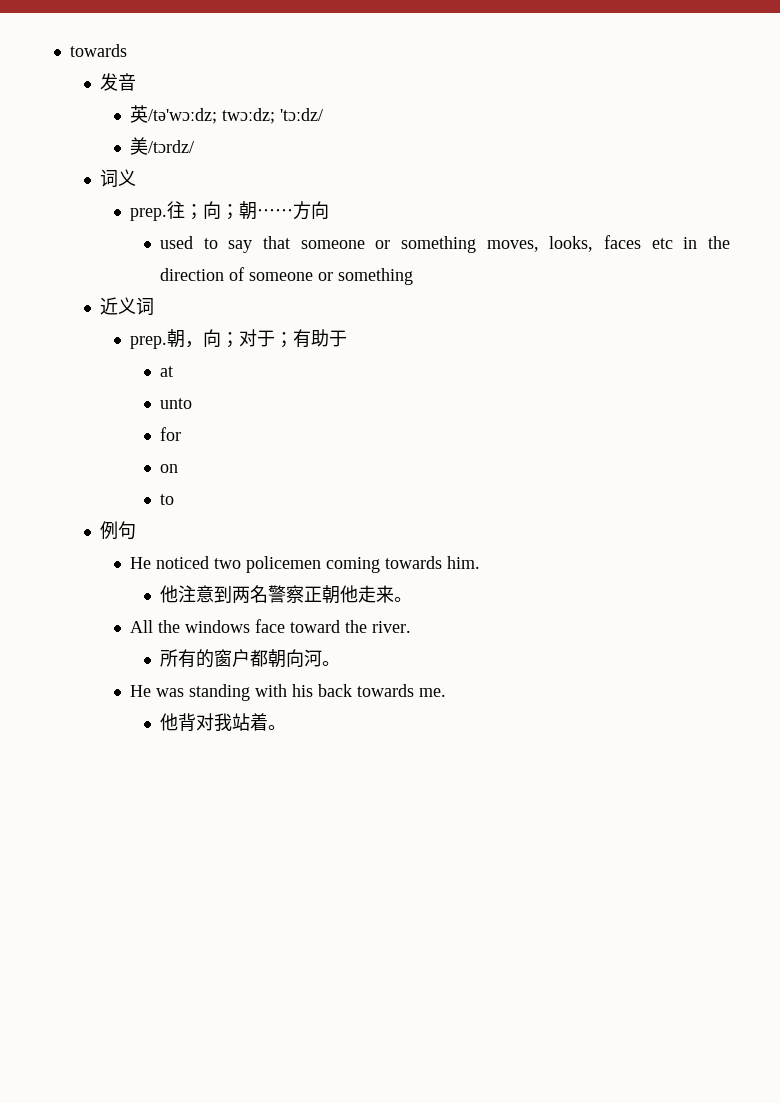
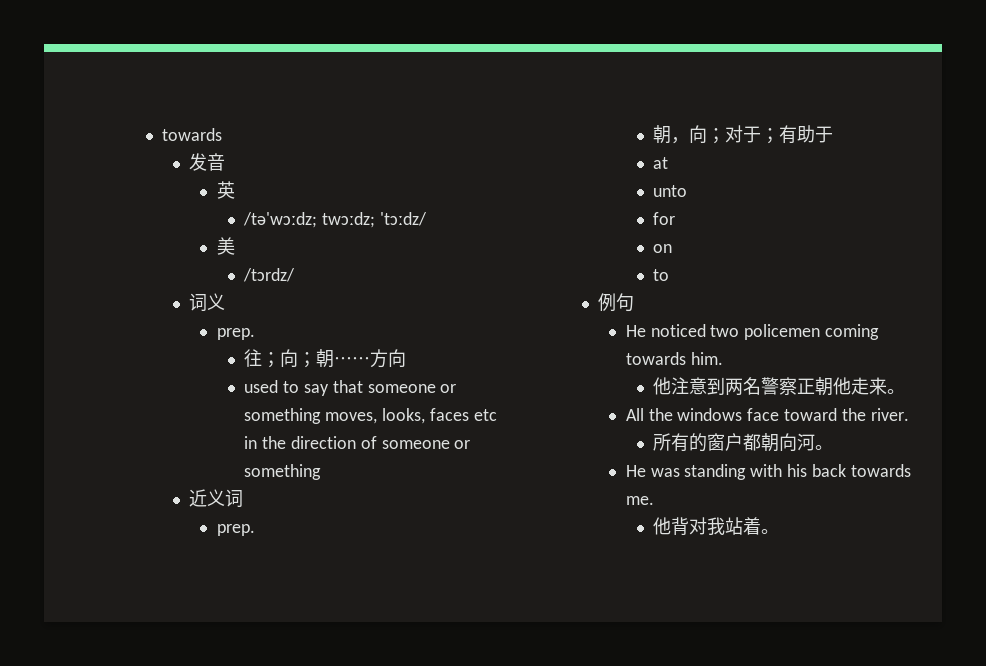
- 英/tə'wɔːdz; twɔːdz; 'tɔːdz/
+ 英
+ /tə'wɔːdz; twɔːdz; 'tɔːdz/
- 美/tɔrdz/
+ 美
+ /tɔrdz/
  词义
- prep.往；向；朝⋯⋯方向
+ prep.
+ 往；向；朝⋯⋯方向
  近义词
- prep.朝，向；对于；有助于
+ prep.
+ 朝，向；对于；有助于

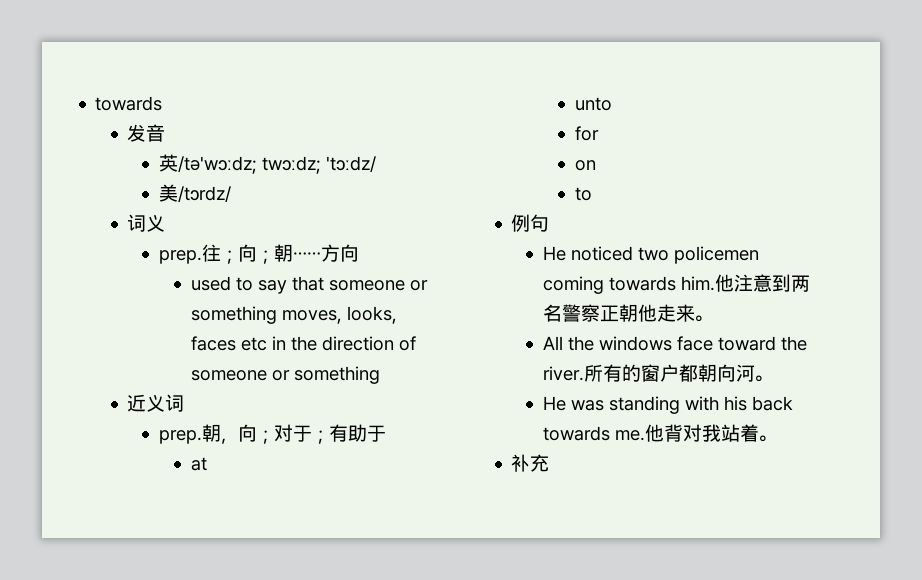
- 英
- /tə'wɔːdz; twɔːdz; 'tɔːdz/
+ 英/tə'wɔːdz; twɔːdz; 'tɔːdz/
- 美
- /tɔrdz/
+ 美/tɔrdz/
  词义
- prep.
- 往；向；朝⋯⋯方向
+ prep.往；向；朝⋯⋯方向
  近义词
- prep.
- 朝，向；对于；有助于
+ prep.朝，向；对于；有助于
- He noticed two policemen coming towards him.
- 他注意到两名警察正朝他走来。
+ He noticed two policemen coming towards him.他注意到两名警察正朝他走来。
- All the windows face toward the river.
- 所有的窗户都朝向河。
+ All the windows face toward the river.所有的窗户都朝向河。
- He was standing with his back towards me.
- 他背对我站着。
+ He was standing with his back towards me.他背对我站着。
+ 补充

